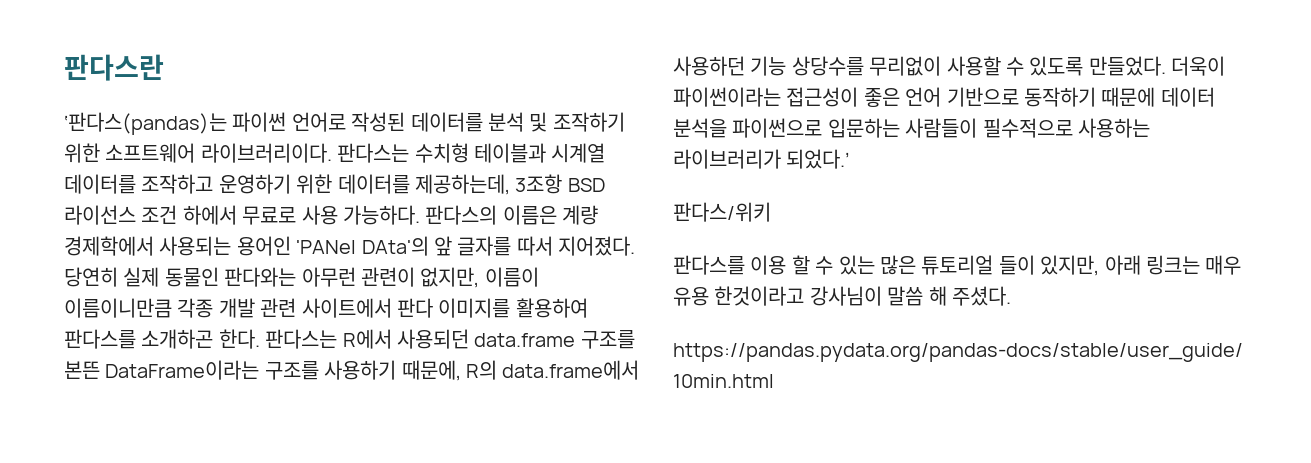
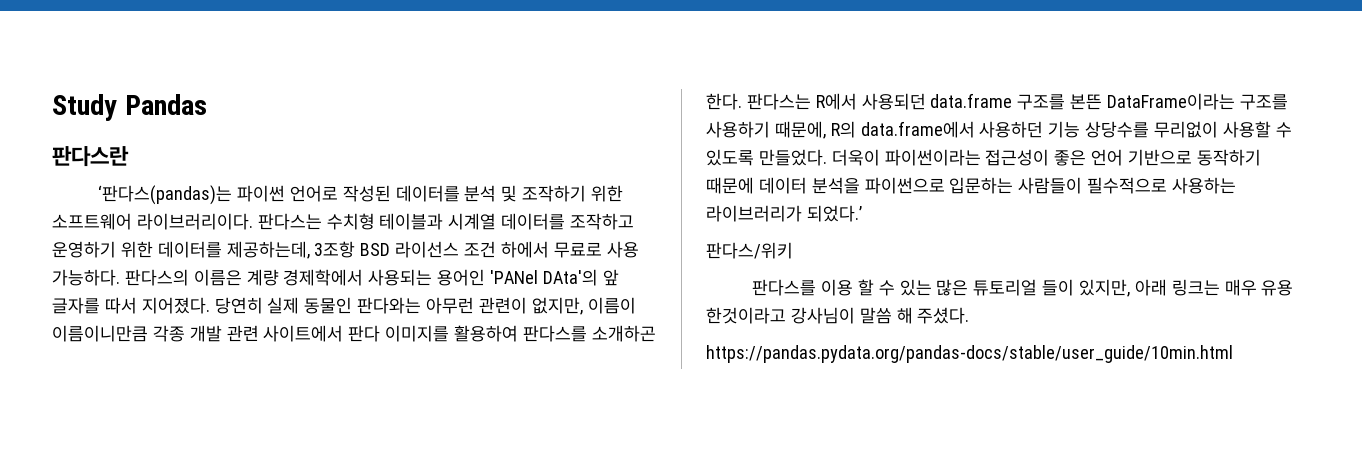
+ Study Pandas

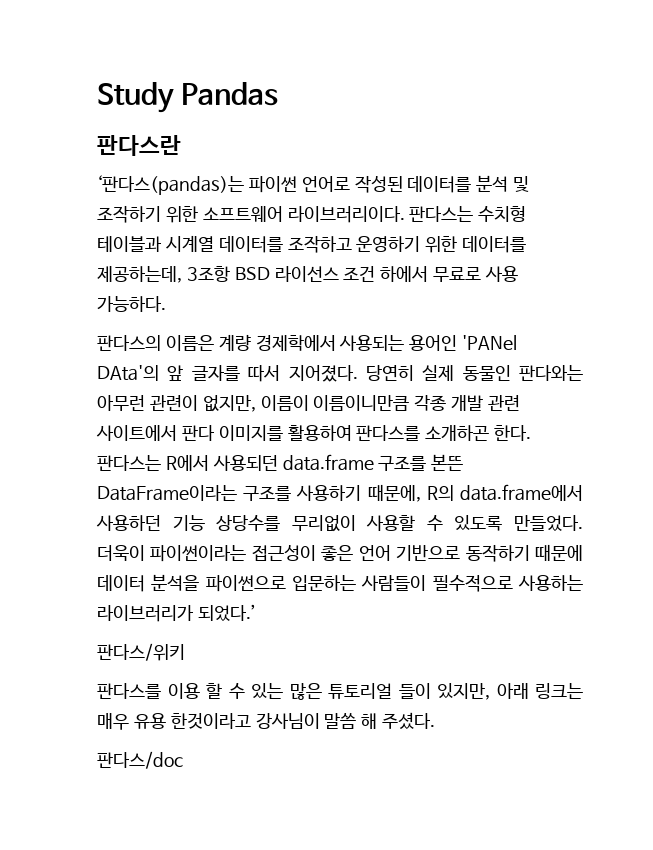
- 판다스는 수치형 테이블과 시계열 데이터를 조작하고 운영하기 위한 데이터를 제공하는데, 3조항 BSD 라이선스 조건 하에서 무료로 사용 가능하다. 판다스의 이름은 계량 경제학에서 사용되는 용어인 'PANel DAta'의 앞 글자를 따서 지어졌다.
+ 판다스는 수치형 테이블과 시계열 데이터를 조작하고 운영하기 위한 데이터를 제공하는데, 3조항 BSD 라이선스 조건 하에서 무료로 사용 가능하다.
+ 판다스의 이름은 계량 경제학에서 사용되는 용어인 'PANel DAta'의 앞 글자를 따서 지어졌다.
- https://pandas.pydata.org/pandas-docs/stable/user_guide/10min.html
+ 판다스/doc

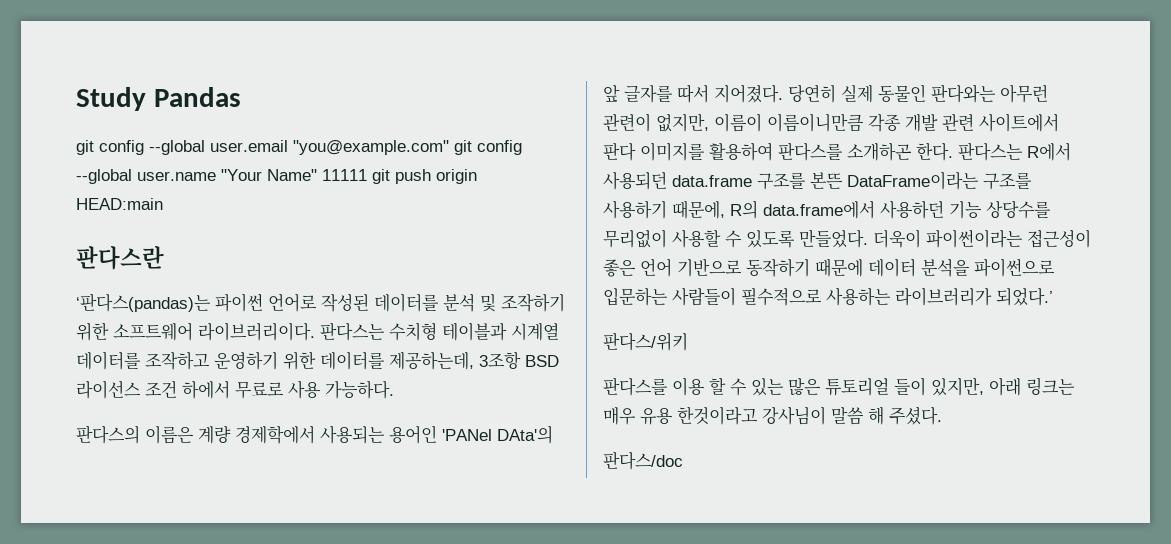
+ git config --global user.email "you@example.com" git config --global user.name "Your Name" 11111 git push origin HEAD:main

